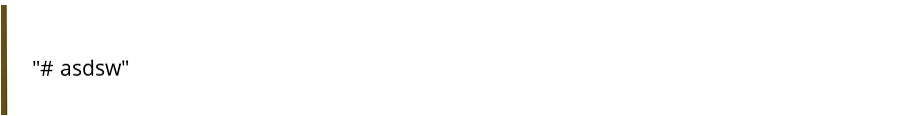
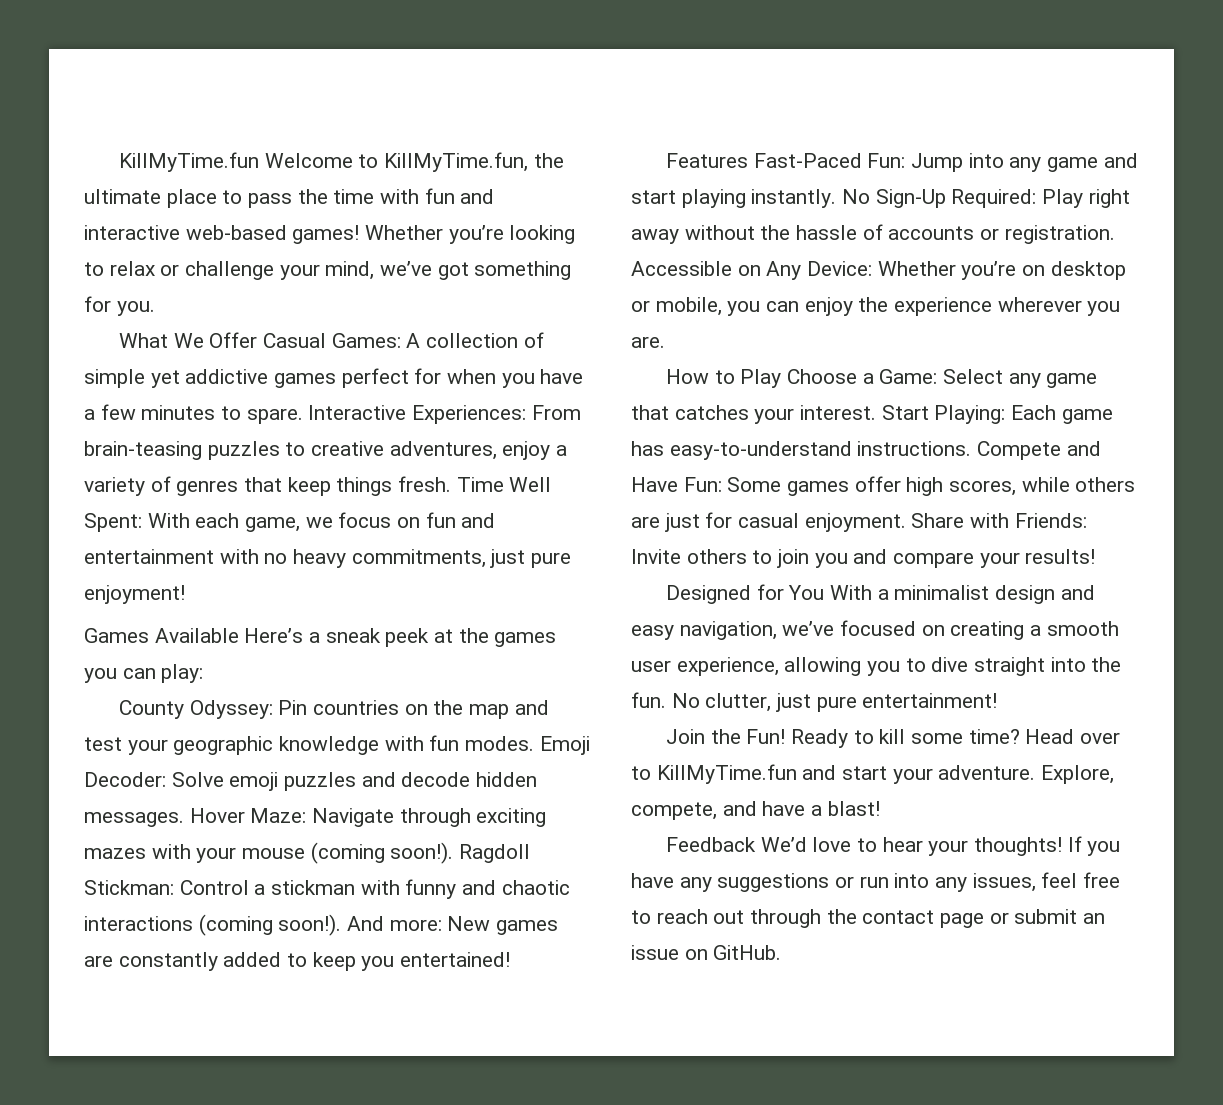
- "# asdsw"
+ KillMyTime.fun Welcome to KillMyTime.fun, the ultimate place to pass the time with fun and interactive web-based games! Whether you’re looking to relax or challenge your mind, we’ve got something for you.
+ What We Offer Casual Games: A collection of simple yet addictive games perfect for when you have a few minutes to spare. Interactive Experiences: From brain-teasing puzzles to creative adventures, enjoy a variety of genres that keep things fresh. Time Well Spent: With each game, we focus on fun and entertainment with no heavy commitments, just pure enjoyment!
+ Games Available Here’s a sneak peek at the games you can play:
+ County Odyssey: Pin countries on the map and test your geographic knowledge with fun modes. Emoji Decoder: Solve emoji puzzles and decode hidden messages. Hover Maze: Navigate through exciting mazes with your mouse (coming soon!). Ragdoll Stickman: Control a stickman with funny and chaotic interactions (coming soon!). And more: New games are constantly added to keep you entertained!
+ Features Fast-Paced Fun: Jump into any game and start playing instantly. No Sign-Up Required: Play right away without the hassle of accounts or registration. Accessible on Any Device: Whether you’re on desktop or mobile, you can enjoy the experience wherever you are.
+ How to Play Choose a Game: Select any game that catches your interest. Start Playing: Each game has easy-to-understand instructions. Compete and Have Fun: Some games offer high scores, while others are just for casual enjoyment. Share with Friends: Invite others to join you and compare your results!
+ Designed for You With a minimalist design and easy navigation, we’ve focused on creating a smooth user experience, allowing you to dive straight into the fun. No clutter, just pure entertainment!
+ Join the Fun! Ready to kill some time? Head over to KillMyTime.fun and start your adventure. Explore, compete, and have a blast!
+ Feedback We’d love to hear your thoughts! If you have any suggestions or run into any issues, feel free to reach out through the contact page or submit an issue on GitHub.

